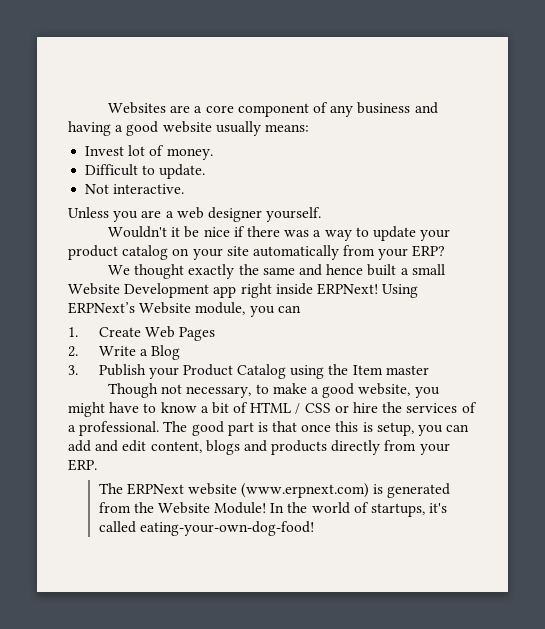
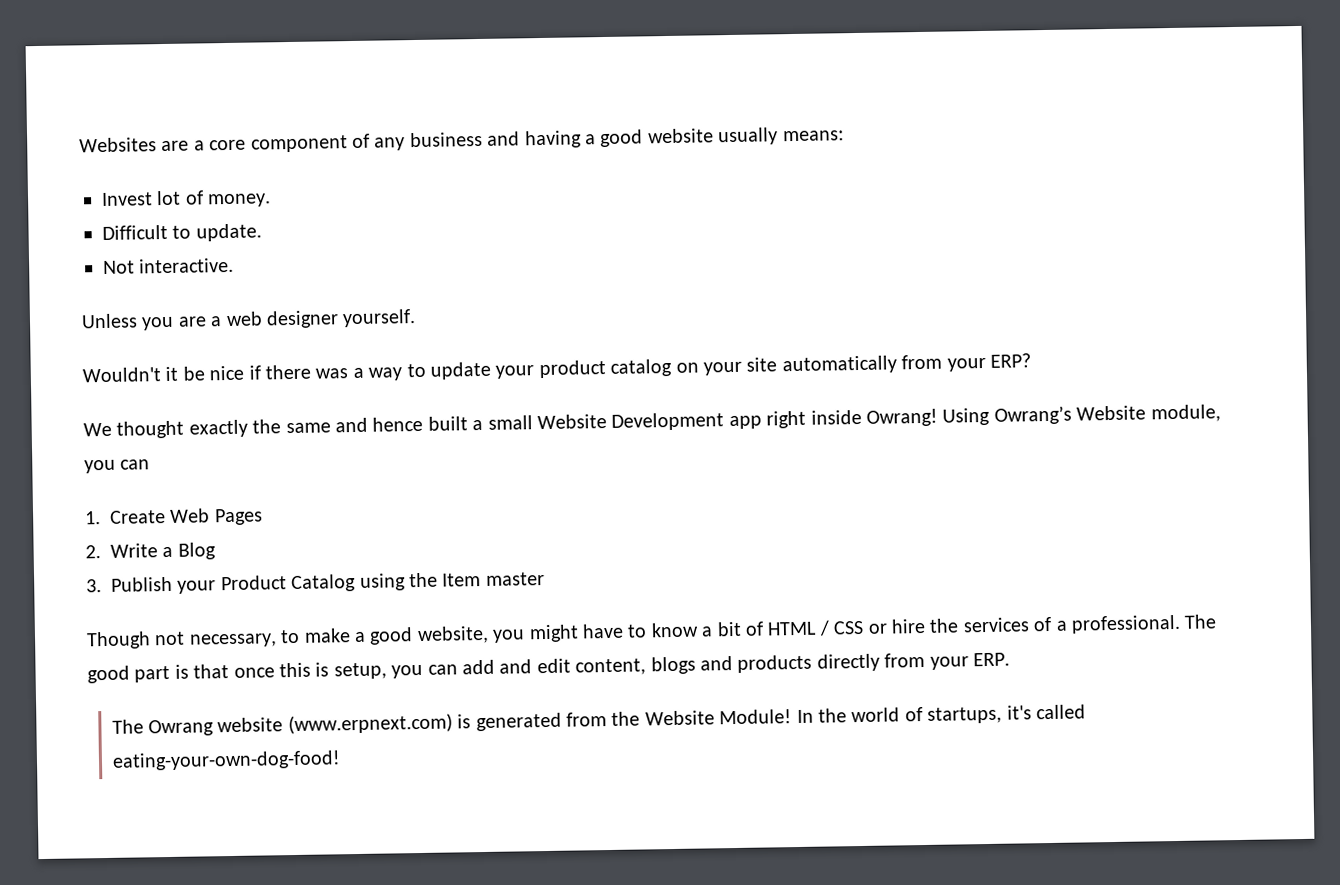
- We thought exactly the same and hence built a small Website Development app right inside ERPNext! Using ERPNext’s Website module, you can
+ We thought exactly the same and hence built a small Website Development app right inside Owrang! Using Owrang’s Website module, you can
- The ERPNext website (www.erpnext.com) is generated from the Website Module!
+ The Owrang website (www.erpnext.com) is generated from the Website Module!

